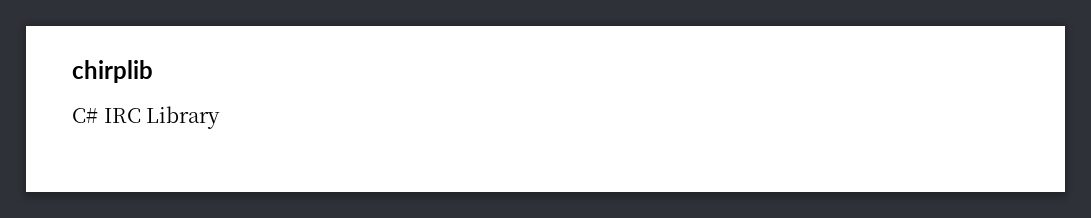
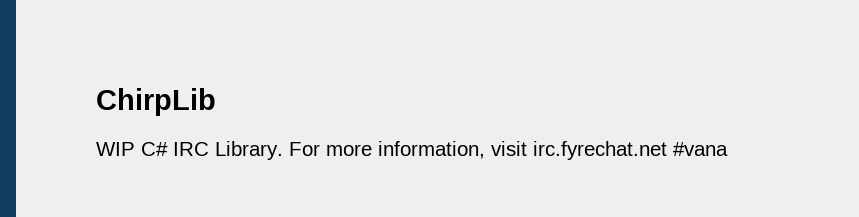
- chirplib
- C# IRC Library
+ ChirpLib
+ WIP C# IRC Library. For more information, visit irc.fyrechat.net #vana

